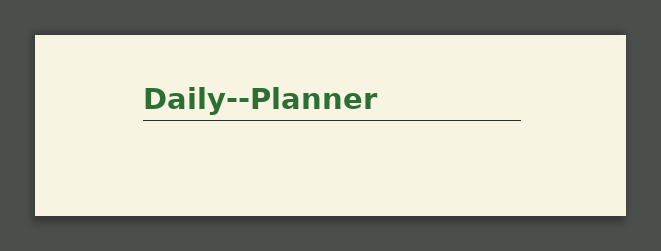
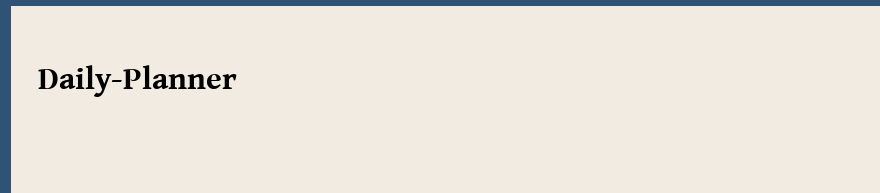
- Daily--Planner
+ Daily-Planner

